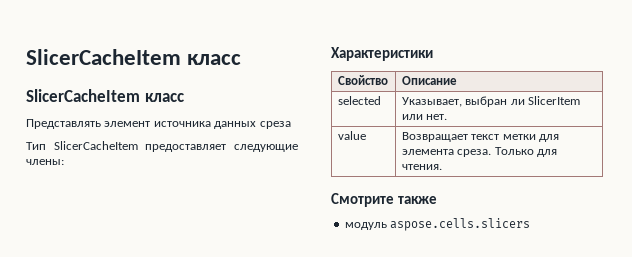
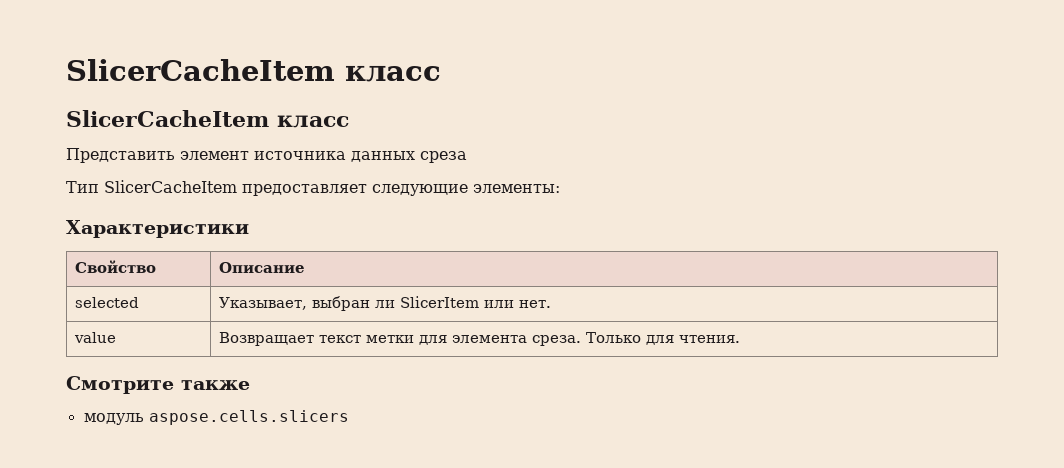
- Представлять элемент источника данных среза
+ Представить элемент источника данных среза
- Тип SlicerCacheItem предоставляет следующие члены:
+ Тип SlicerCacheItem предоставляет следующие элементы:

